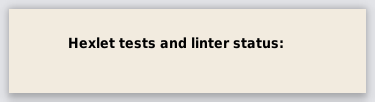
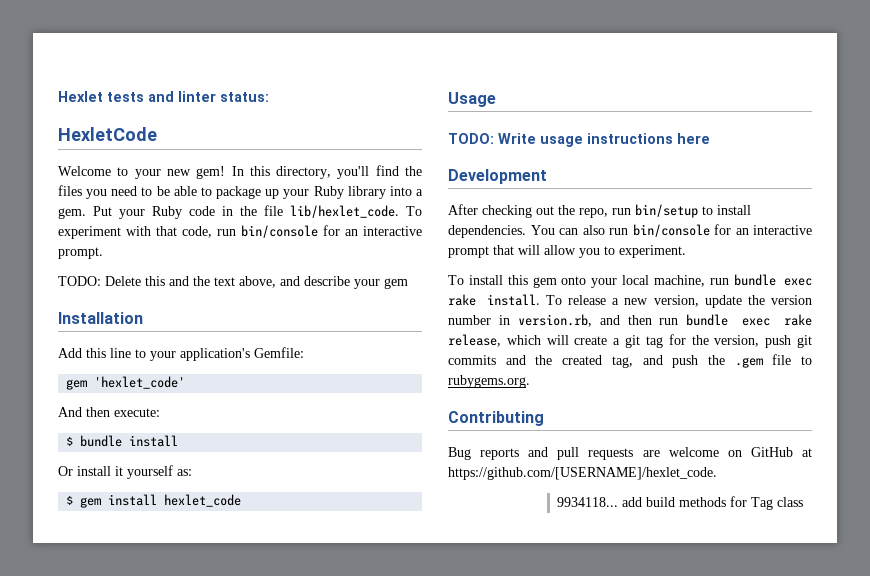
+ HexletCode
+ Welcome to your new gem! In this directory, you'll find the files you need to be able to package up your Ruby library into a gem. Put your Ruby code in the file lib/hexlet_code. To experiment with that code, run bin/console for an interactive prompt.
+ TODO: Delete this and the text above, and describe your gem
+ Installation
+ Add this line to your application's Gemfile:
+ gem 'hexlet_code'
+ And then execute:
+ $ bundle install
+ Or install it yourself as:
+ $ gem install hexlet_code
+ Usage
+ TODO: Write usage instructions here
+ Development
+ After checking out the repo, run bin/setup to install dependencies. You can also run bin/console for an interactive prompt that will allow you to experiment.
+ To install this gem onto your local machine, run bundle exec rake install. To release a new version, update the version number in version.rb, and then run bundle exec rake release, which will create a git tag for the version, push git commits and the created tag, and push the .gem file to rubygems.org.
+ Contributing
+ Bug reports and pull requests are welcome on GitHub at https://github.com/[USERNAME]/hexlet_code.
+ 9934118... add build methods for Tag class

